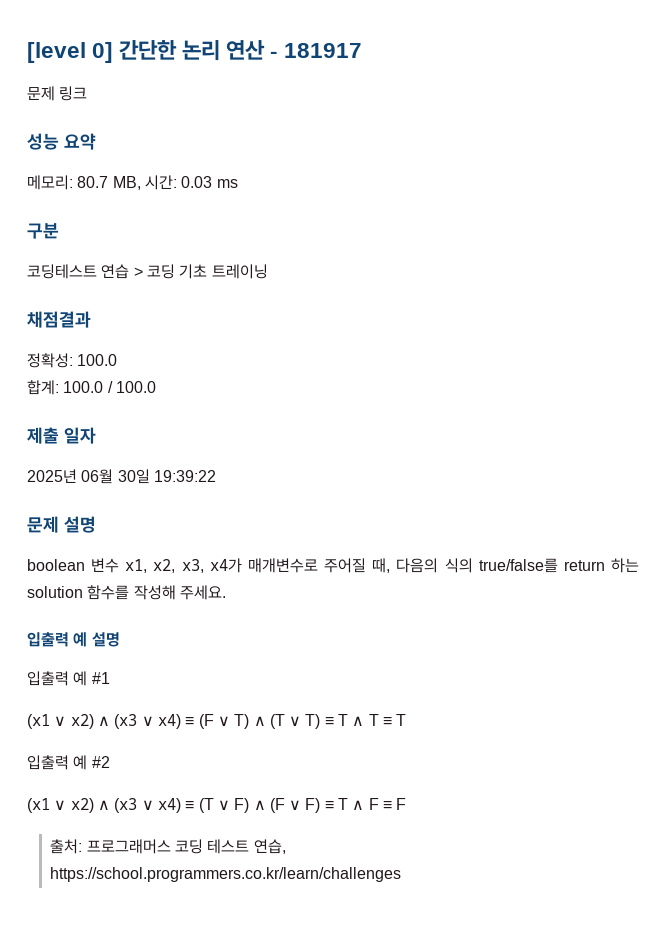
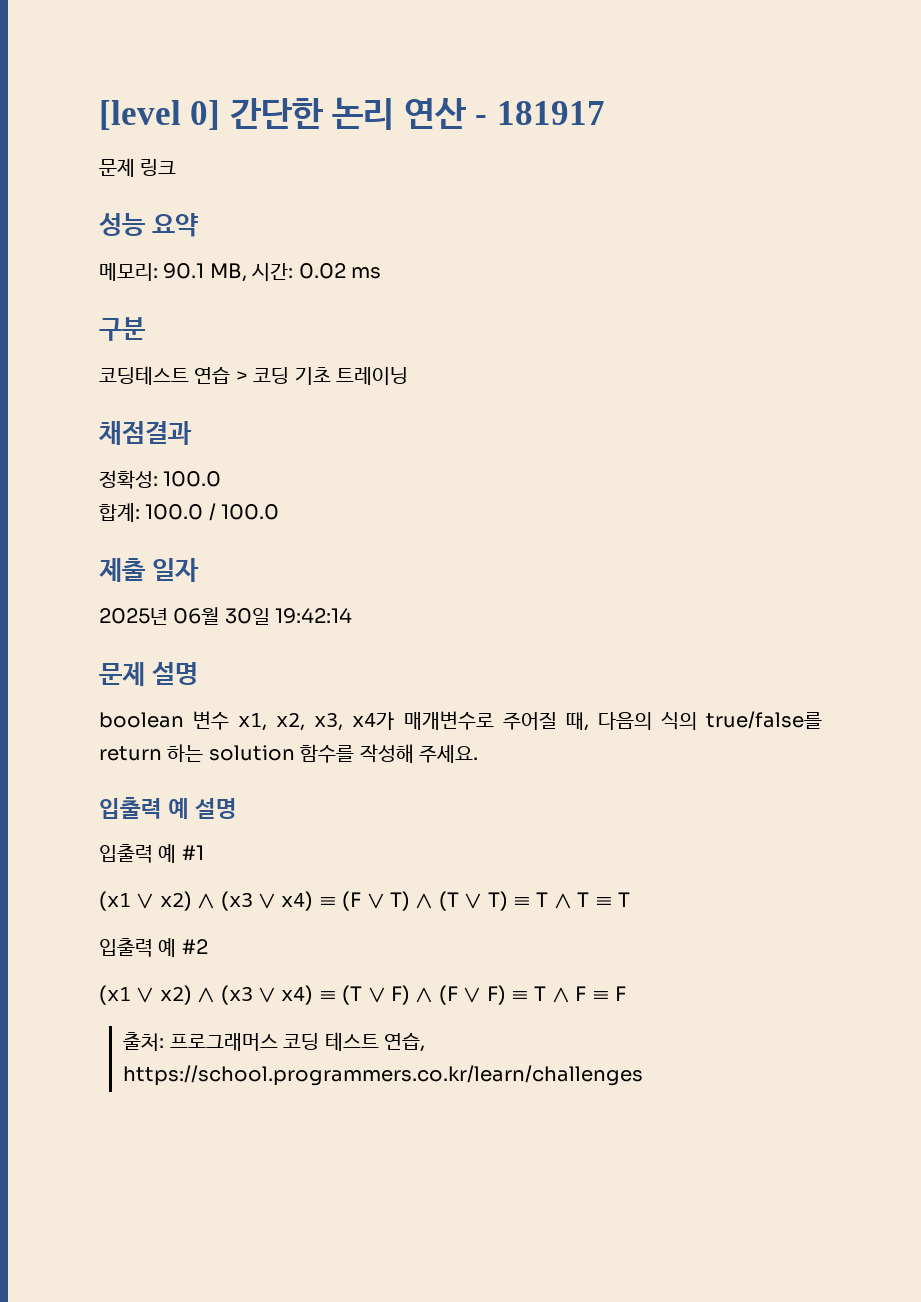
- 메모리: 80.7 MB, 시간: 0.03 ms
+ 메모리: 90.1 MB, 시간: 0.02 ms
- 2025년 06월 30일 19:39:22
+ 2025년 06월 30일 19:42:14

